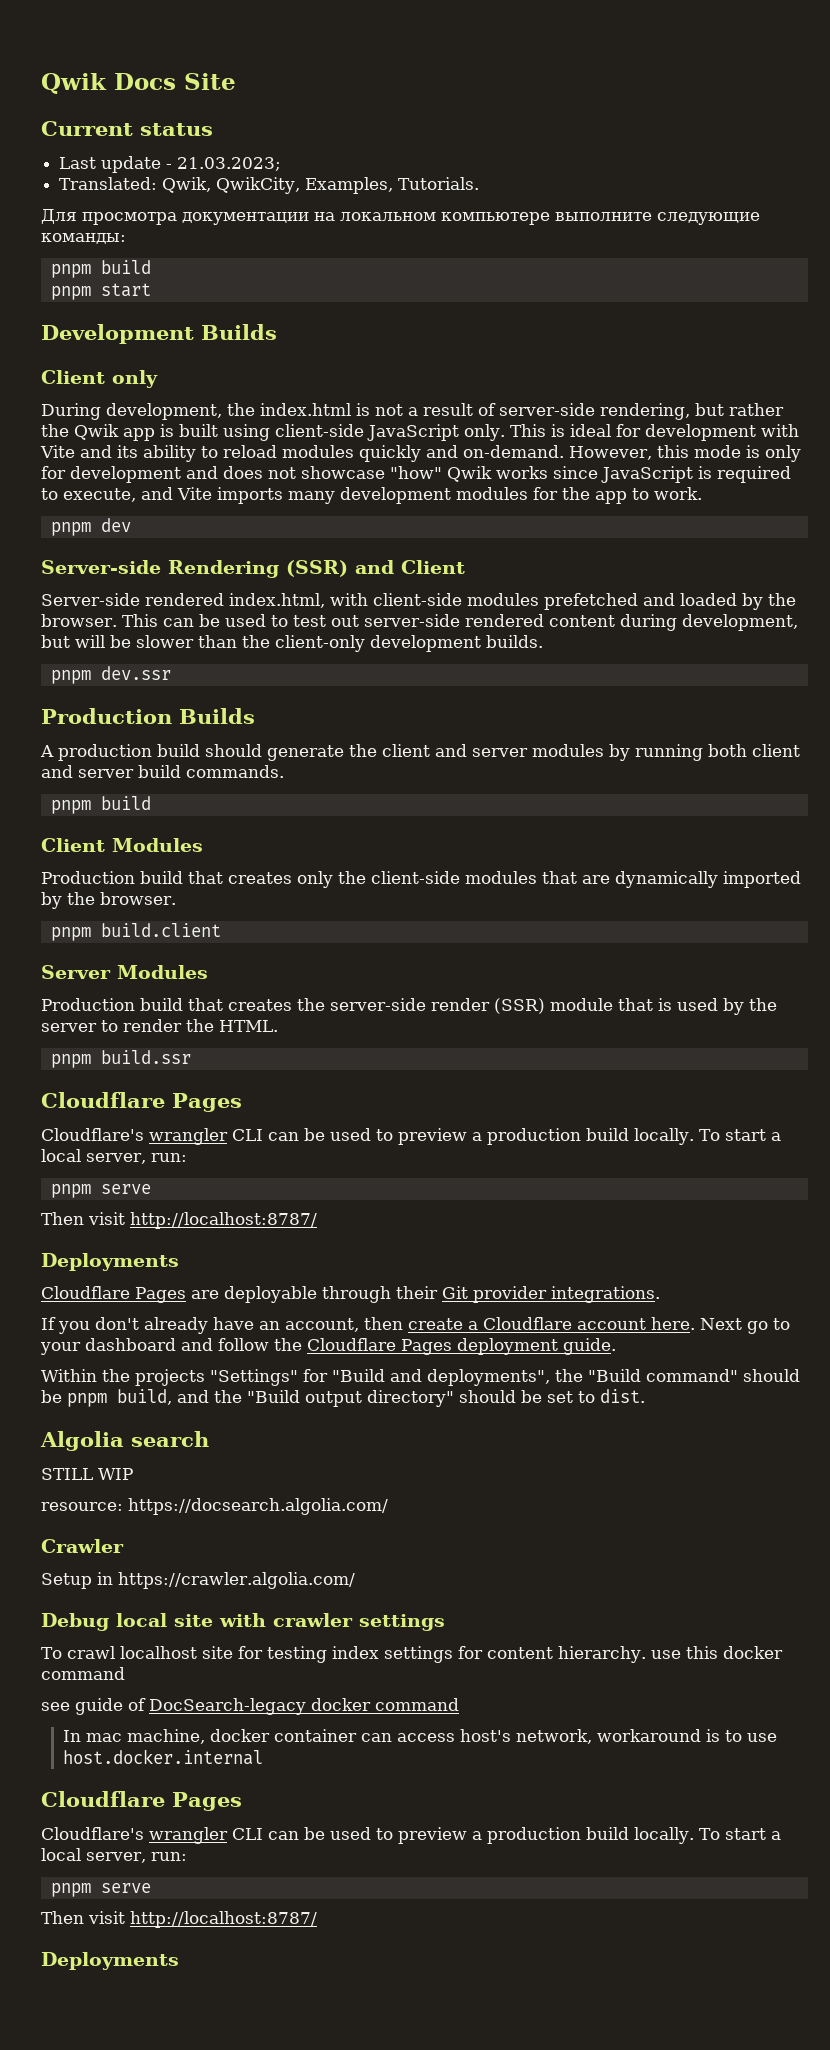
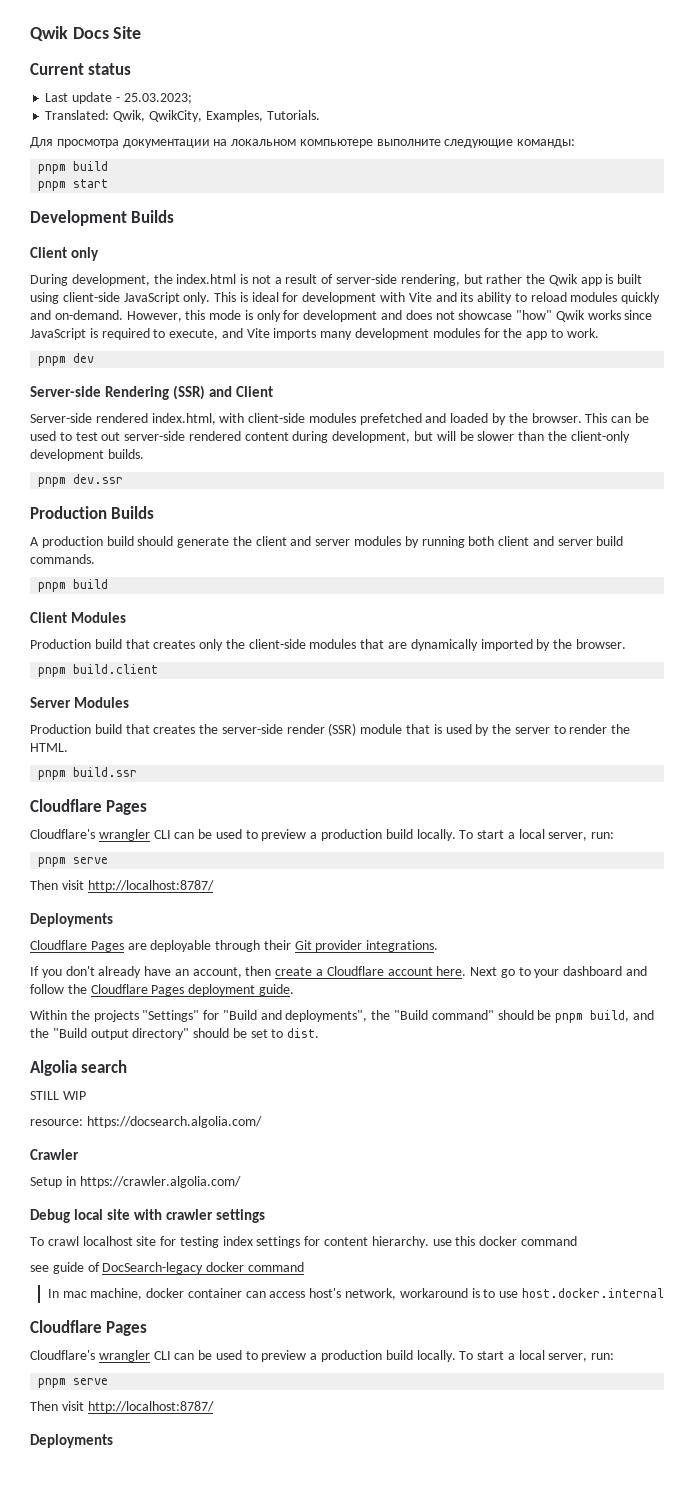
- Last update - 21.03.2023;
+ Last update - 25.03.2023;

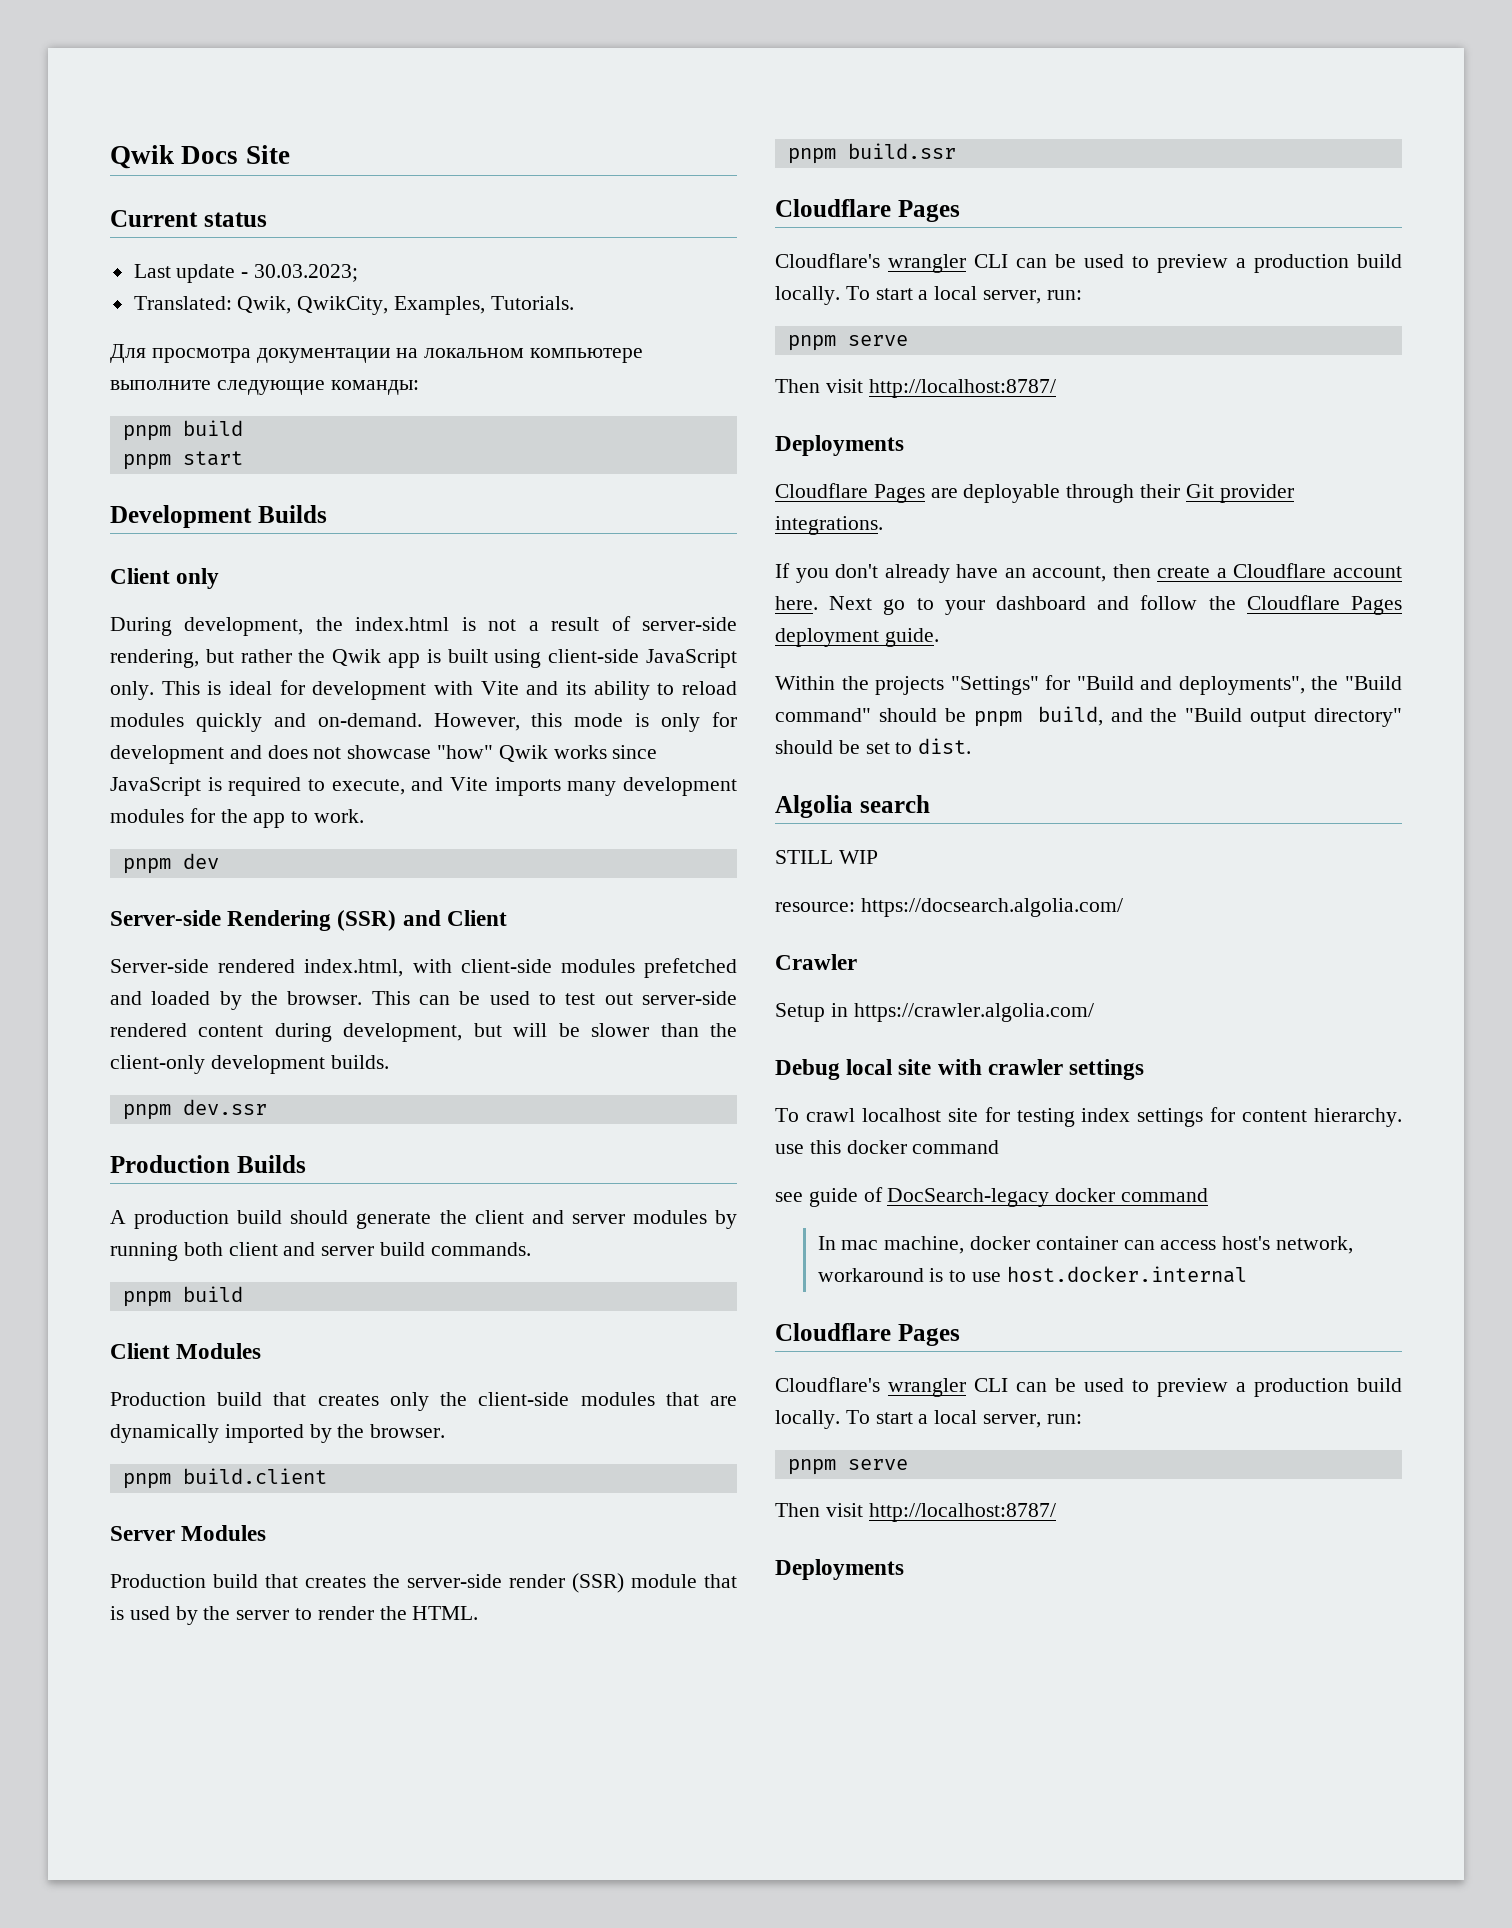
- Last update - 25.03.2023;
+ Last update - 30.03.2023;

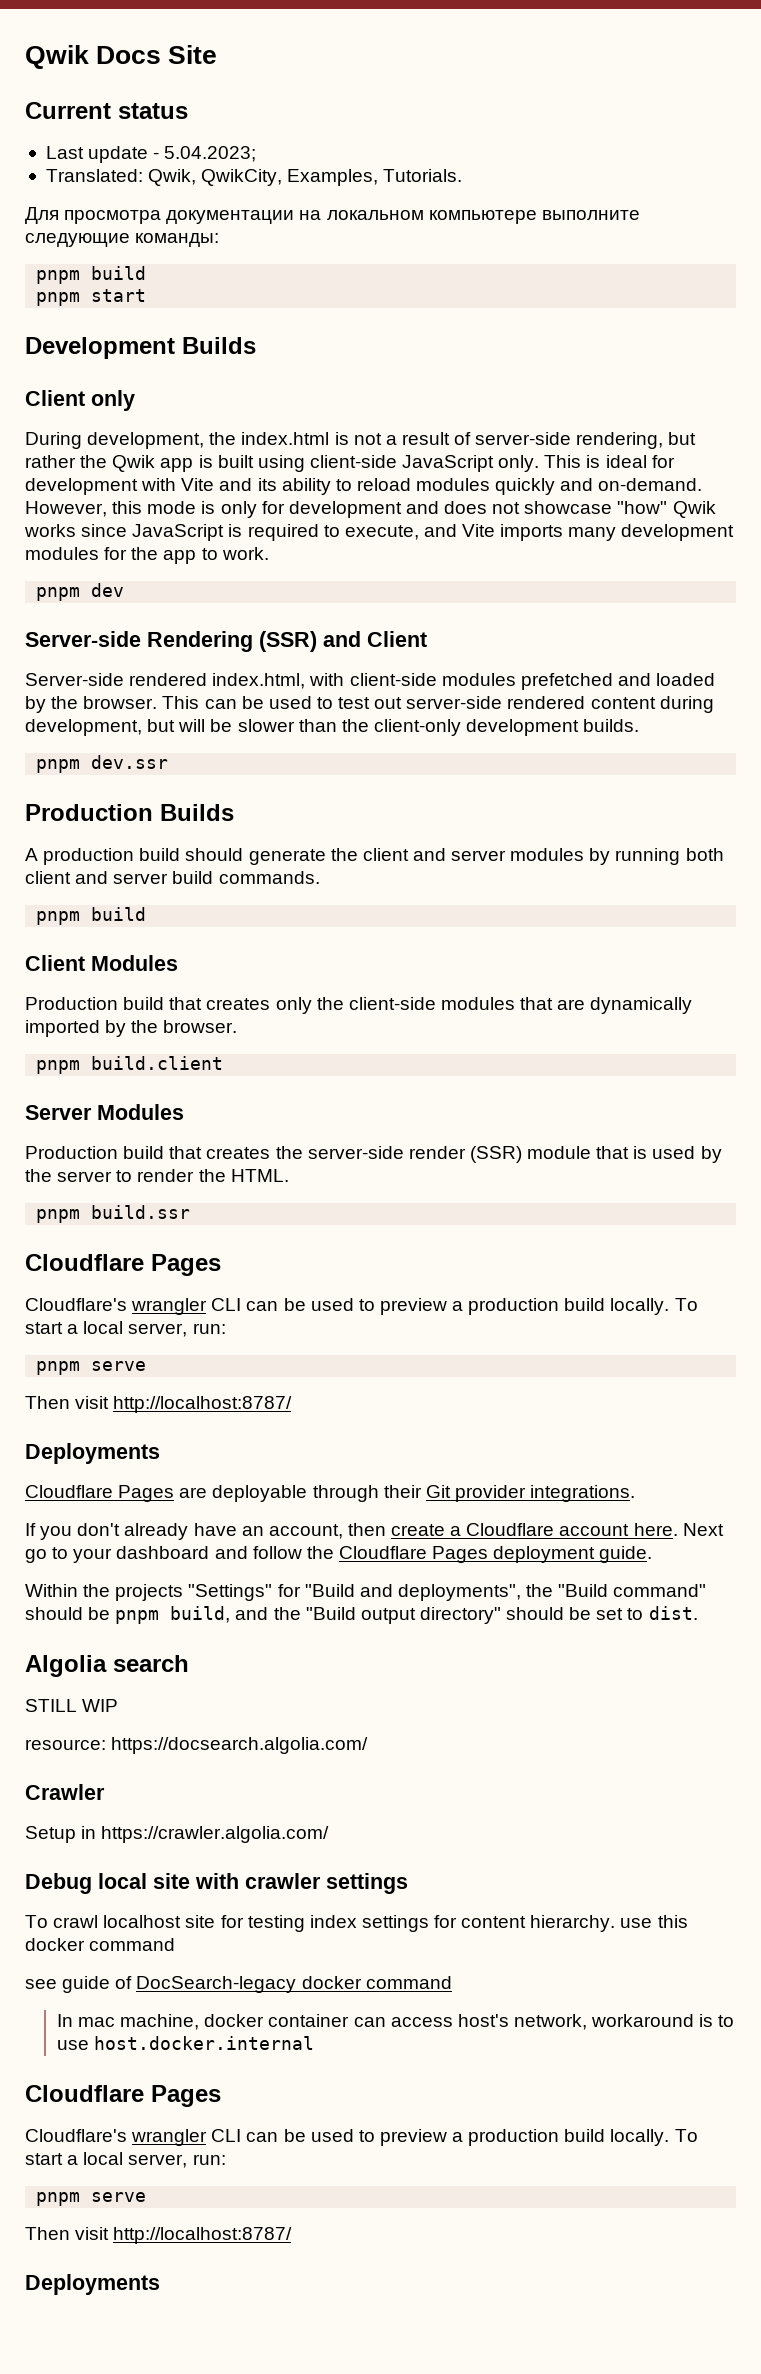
- Last update - 30.03.2023;
+ Last update - 5.04.2023;

